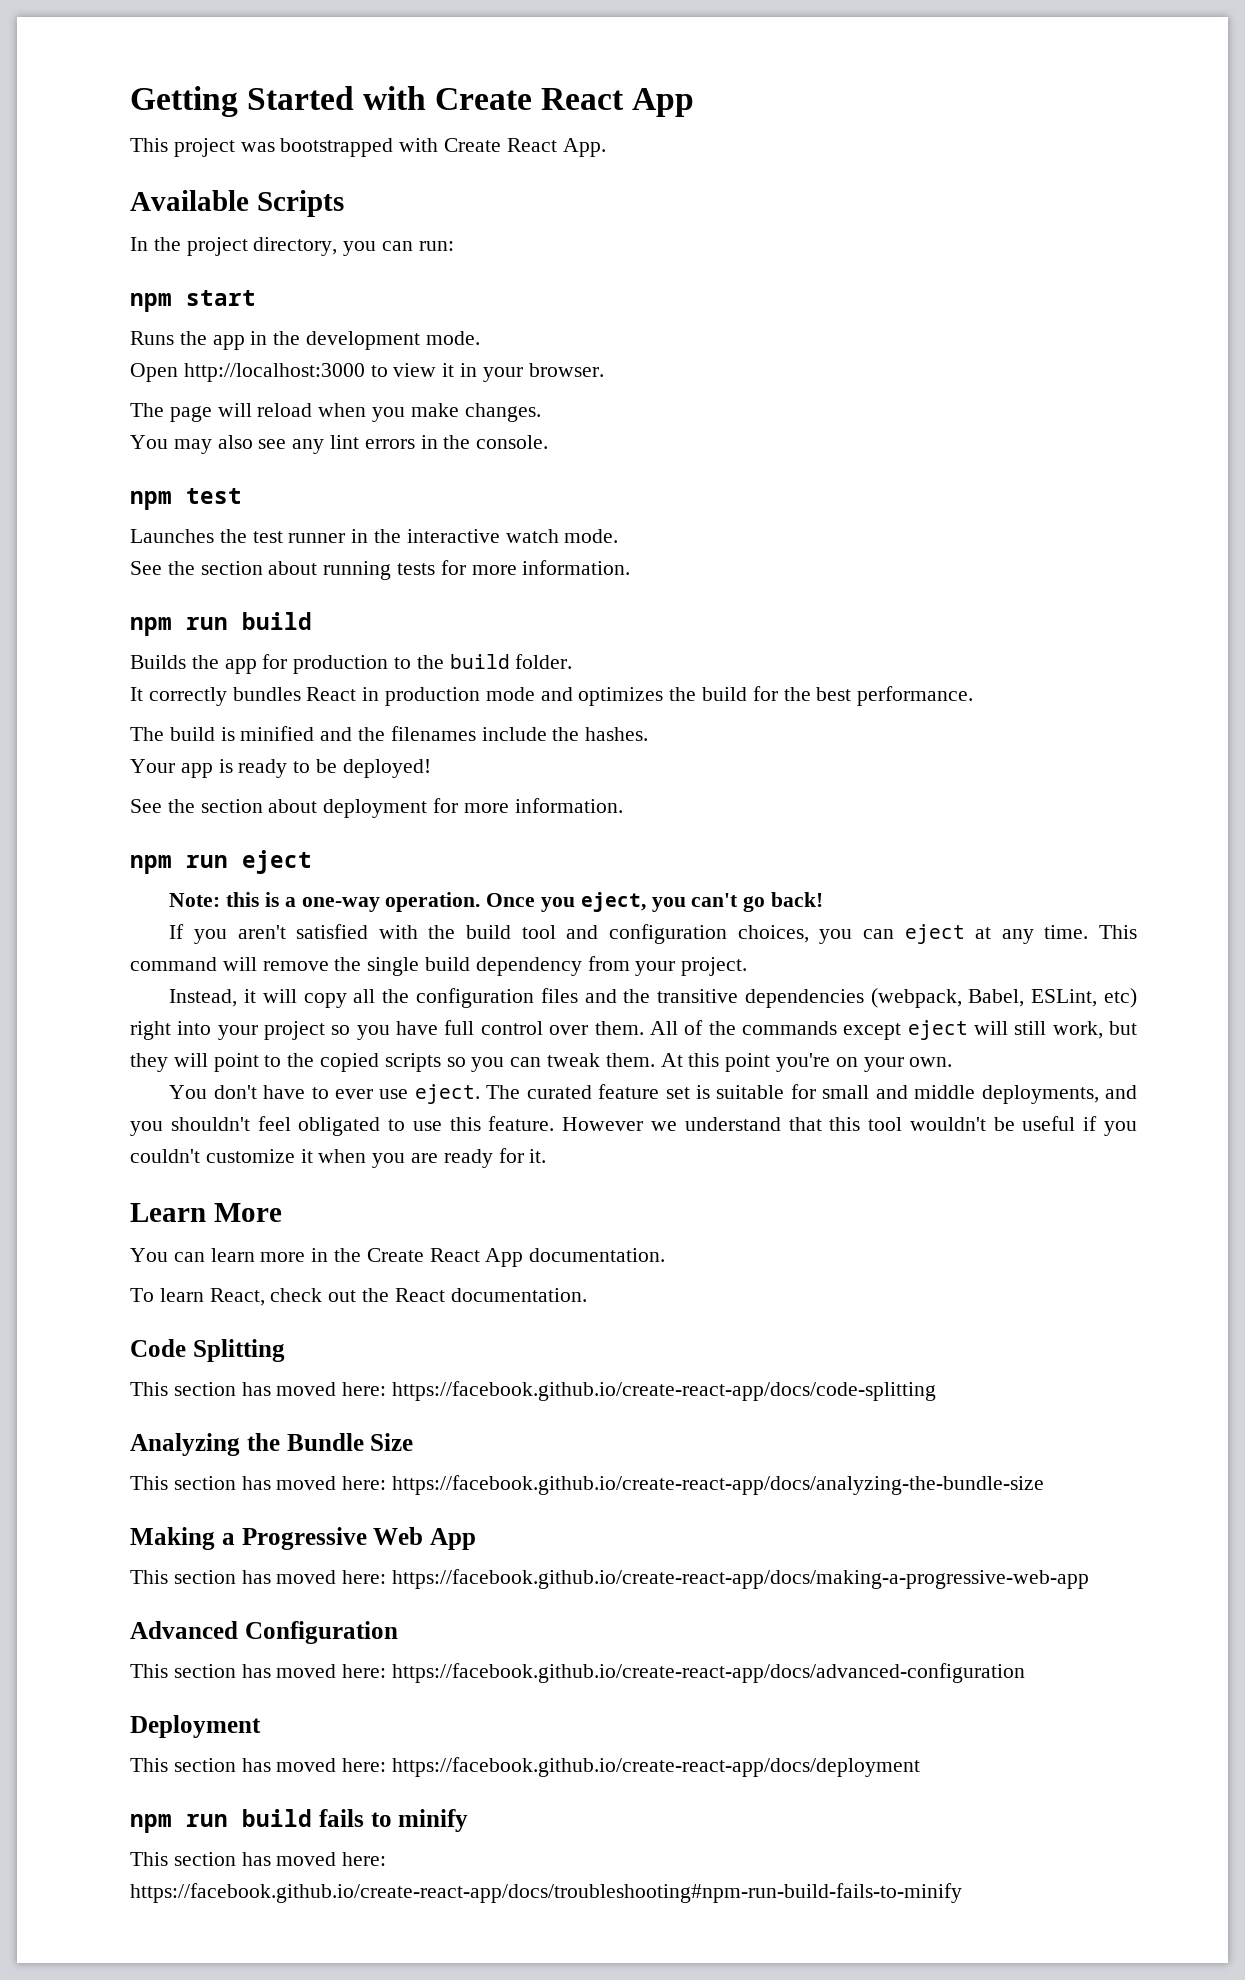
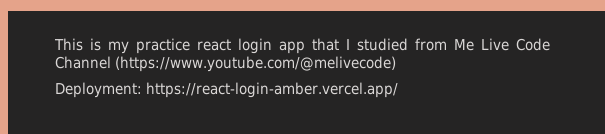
- Getting Started with Create React App
- This project was bootstrapped with Create React App.
- Available Scripts
- In the project directory, you can run:
- npm start
- Runs the app in the development mode.
- Open http://localhost:3000 to view it in your browser.
- The page will reload when you make changes.
- You may also see any lint errors in the console.
- npm test
- Launches the test runner in the interactive watch mode.
- See the section about running tests for more information.
- npm run build
- Builds the app for production to the build folder.
- It correctly bundles React in production mode and optimizes the build for the best performance.
- The build is minified and the filenames include the hashes.
- Your app is ready to be deployed!
- See the section about deployment for more information.
- npm run eject
- Note: this is a one-way operation. Once you eject, you can't go back!
- If you aren't satisfied with the build tool and configuration choices, you can eject at any time. This command will remove the single build dependency from your project.
- Instead, it will copy all the configuration files and the transitive dependencies (webpack, Babel, ESLint, etc) right into your project so you have full control over them. All of the commands except eject will still work, but they will point to the copied scripts so you can tweak them. At this point you're on your own.
- You don't have to ever use eject. The curated feature set is suitable for small and middle deployments, and you shouldn't feel obligated to use this feature. However we understand that this tool wouldn't be useful if you couldn't customize it when you are ready for it.
- Learn More
- You can learn more in the Create React App documentation.
- To learn React, check out the React documentation.
- Code Splitting
- This section has moved here: https://facebook.github.io/create-react-app/docs/code-splitting
- Analyzing the Bundle Size
- This section has moved here: https://facebook.github.io/create-react-app/docs/analyzing-the-bundle-size
- Making a Progressive Web App
- This section has moved here: https://facebook.github.io/create-react-app/docs/making-a-progressive-web-app
- Advanced Configuration
- This section has moved here: https://facebook.github.io/create-react-app/docs/advanced-configuration
- Deployment
- This section has moved here: https://facebook.github.io/create-react-app/docs/deployment
- npm run build fails to minify
- This section has moved here: https://facebook.github.io/create-react-app/docs/troubleshooting#npm-run-build-fails-to-minify
+ This is my practice react login app that I studied from Me Live Code Channel (https://www.youtube.com/@melivecode)
+ Deployment: https://react-login-amber.vercel.app/

